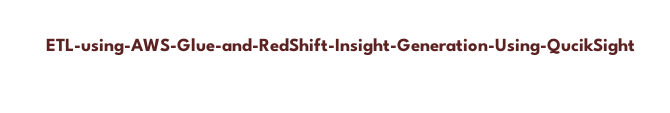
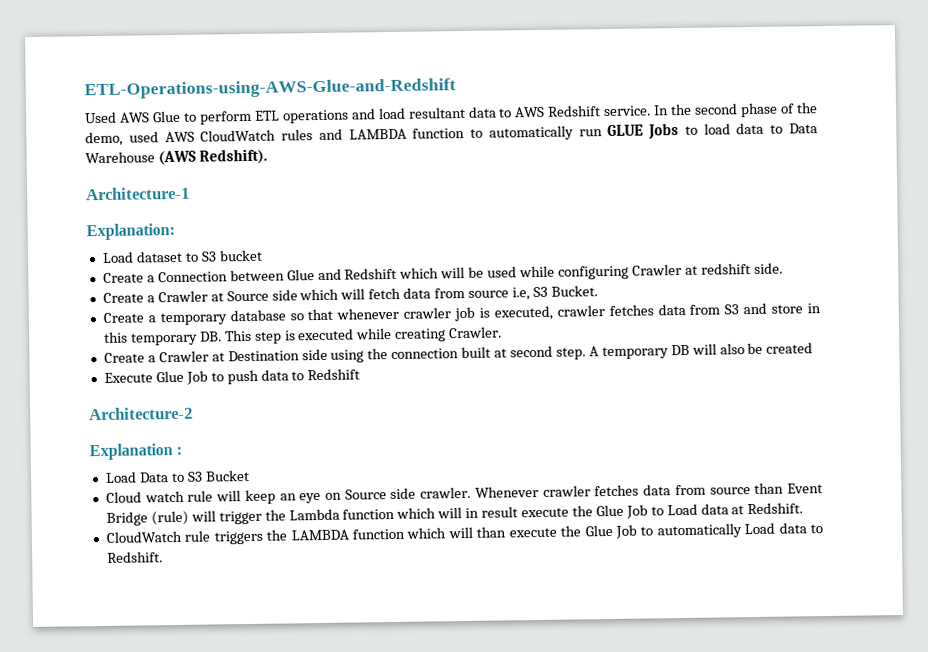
- ETL-using-AWS-Glue-and-RedShift-Insight-Generation-Using-QucikSight
+ ETL-Operations-using-AWS-Glue-and-Redshift
+ Used AWS Glue to perform ETL operations and load resultant data to AWS Redshift service. In the second phase of the demo, used AWS CloudWatch rules and LAMBDA function to automatically run GLUE Jobs to load data to Data Warehouse (AWS Redshift).
+ Architecture-1
+ Explanation:
+ Load dataset to S3 bucket
+ Create a Connection between Glue and Redshift which will be used while configuring Crawler at redshift side.
+ Create a Crawler at Source side which will fetch data from source i.e, S3 Bucket.
+ Create a temporary database so that whenever crawler job is executed, crawler fetches data from S3 and store in this temporary DB. This step is executed while creating Crawler.
+ Create a Crawler at Destination side using the connection built at second step. A temporary DB will also be created
+ Execute Glue Job to push data to Redshift
+ Architecture-2
+ Explanation :
+ Load Data to S3 Bucket
+ Cloud watch rule will keep an eye on Source side crawler. Whenever crawler fetches data from source than Event Bridge (rule) will trigger the Lambda function which will in result execute the Glue Job to Load data at Redshift.
+ CloudWatch rule triggers the LAMBDA function which will than execute the Glue Job to automatically Load data to Redshift.

